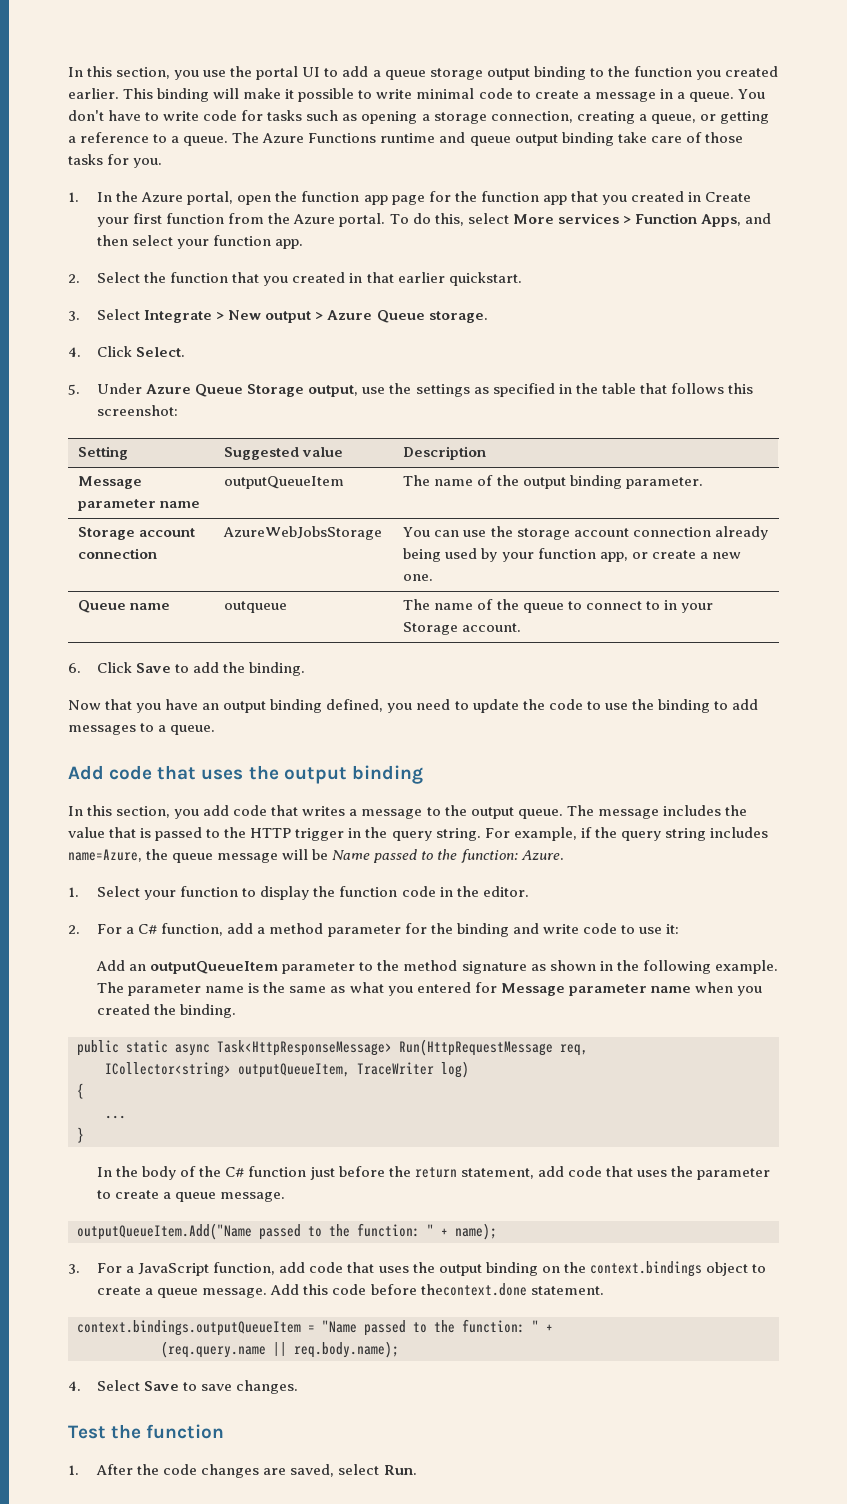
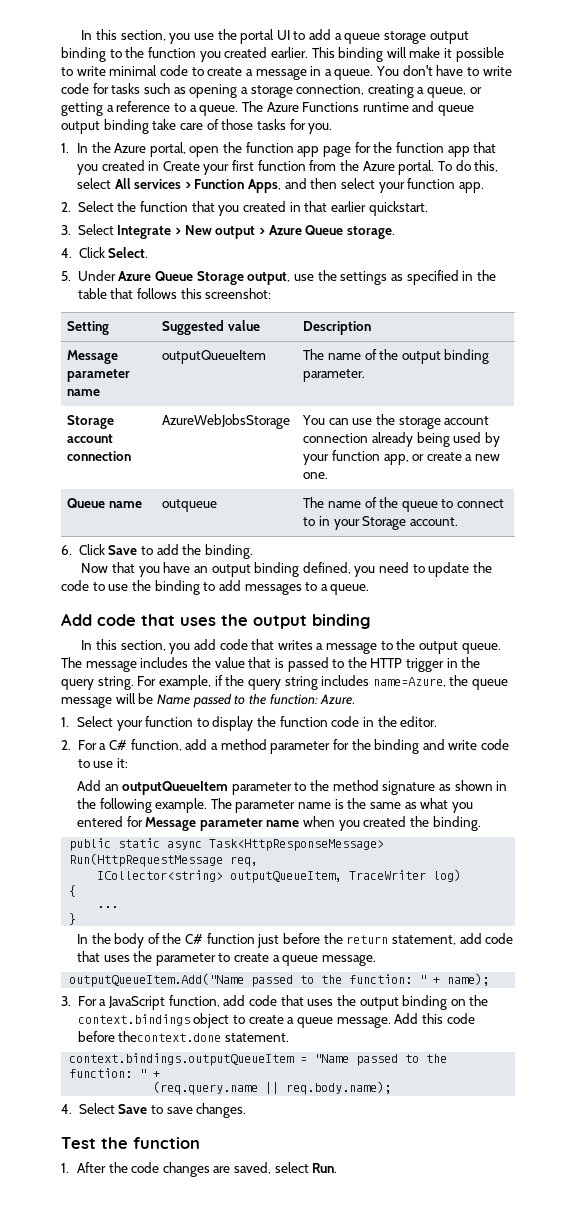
- To do this, select More services > Function Apps, and then select your function app.
+ To do this, select All services > Function Apps, and then select your function app.

